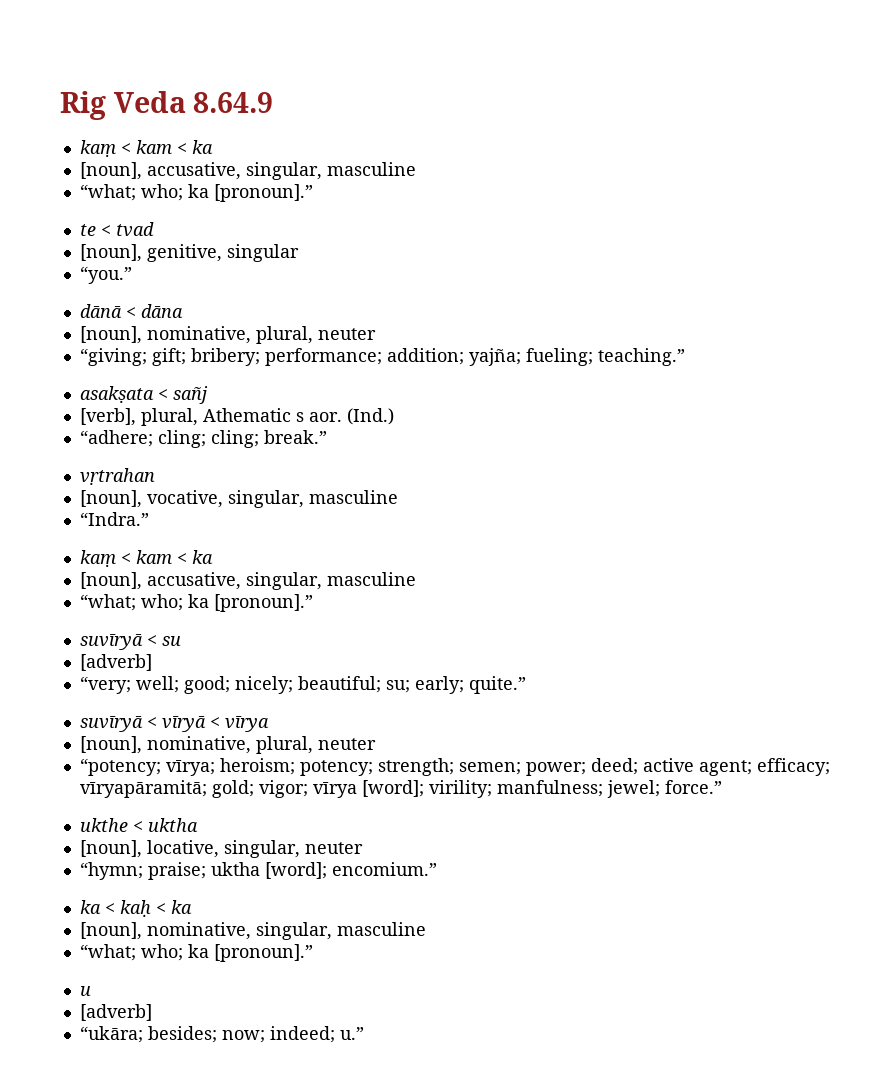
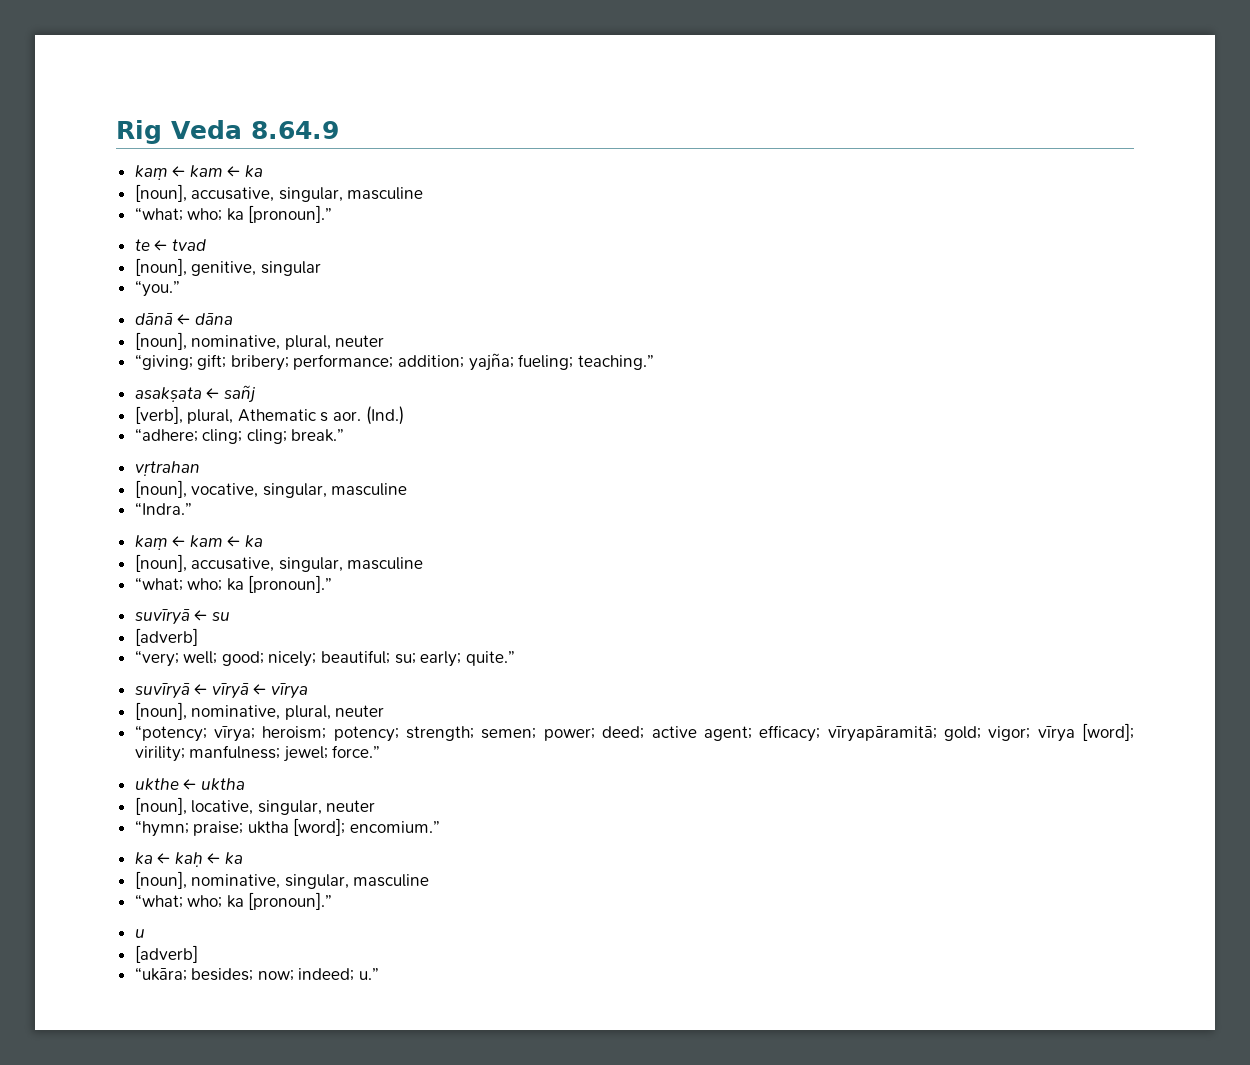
  Rig Veda 8.64.9
- kaṃ < kam < ka
+ kaṃ ← kam ← ka
- te < tvad
+ te ← tvad
- dānā < dāna
+ dānā ← dāna
- asakṣata < sañj
+ asakṣata ← sañj
  “Indra.”
- kaṃ < kam < ka
+ kaṃ ← kam ← ka
- suvīryā < su
+ suvīryā ← su
- suvīryā < vīryā < vīrya
+ suvīryā ← vīryā ← vīrya
- ukthe < uktha
+ ukthe ← uktha
- ka < kaḥ < ka
+ ka ← kaḥ ← ka

